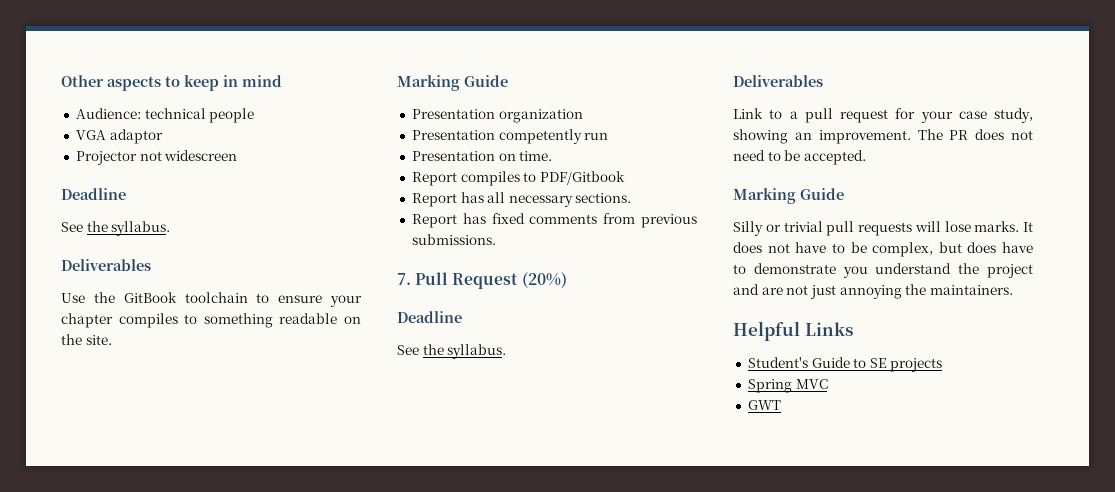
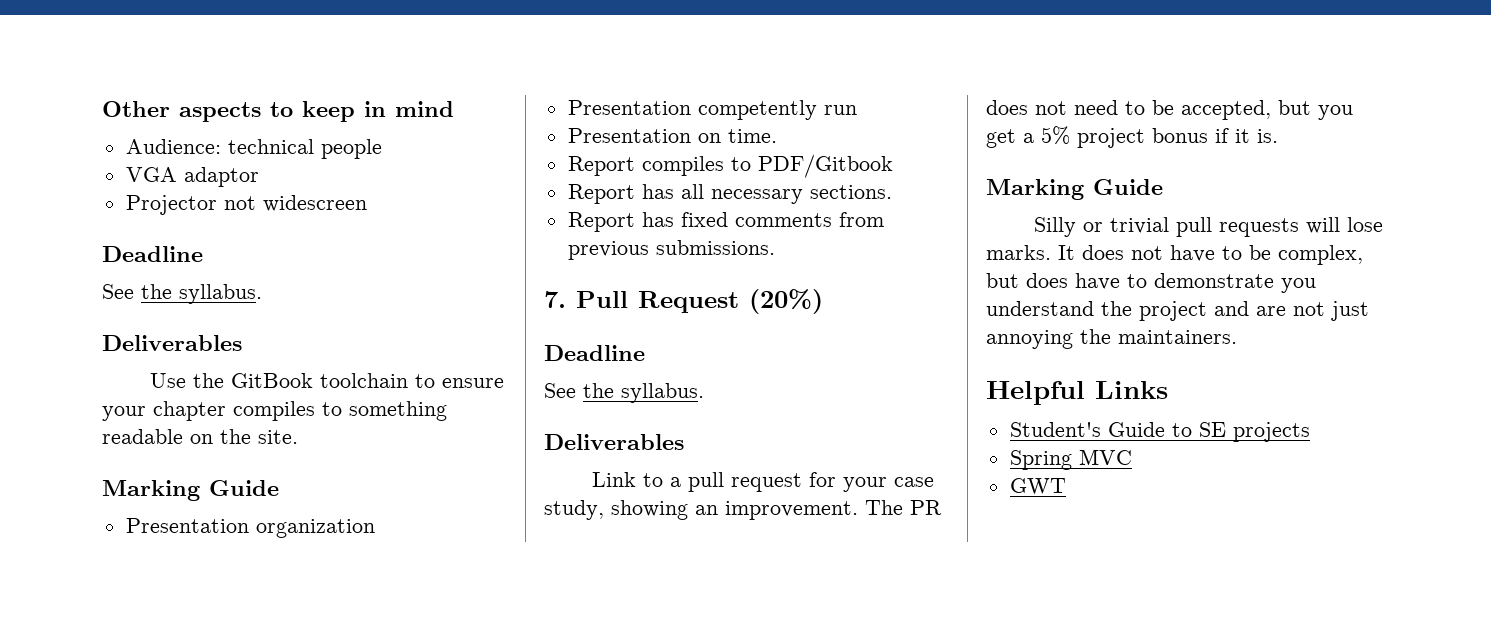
- The PR does not need to be accepted.
+ The PR does not need to be accepted, but you get a 5% project bonus if it is.

